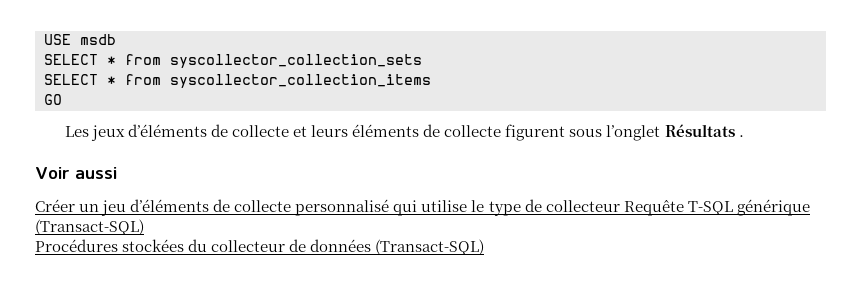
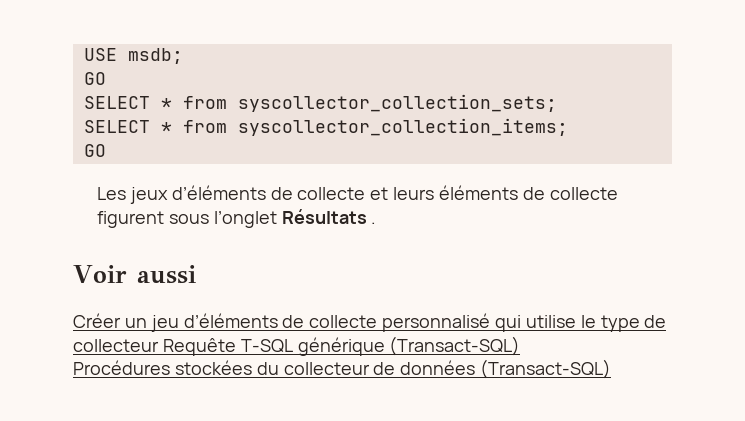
- USE msdb
- SELECT * from syscollector_collection_sets
- SELECT * from syscollector_collection_items
+ USE msdb;
+ GO
+ SELECT * from syscollector_collection_sets;
+ SELECT * from syscollector_collection_items;

